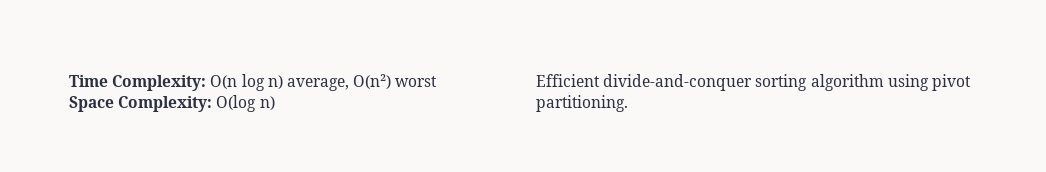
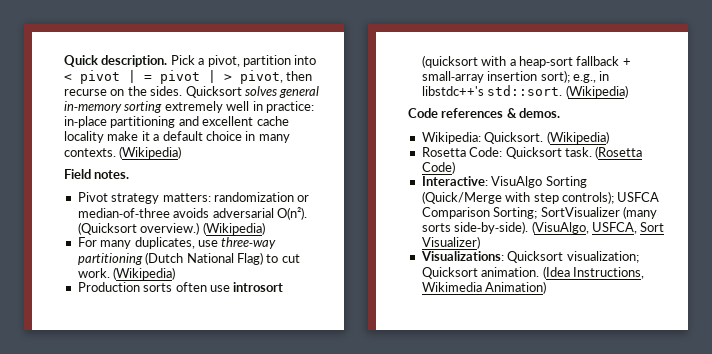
- Time Complexity: O(n log n) average, O(n²) worst
- Space Complexity: O(log n)
- Efficient divide-and-conquer sorting algorithm using pivot partitioning.
+ Quick description. Pick a pivot, partition into < pivot | = pivot | > pivot, then recurse on the sides. Quicksort solves general in‑memory sorting extremely well in practice: in‑place partitioning and excellent cache locality make it a default choice in many contexts. (Wikipedia)
+ Field notes.
+ Pivot strategy matters: randomization or median‑of‑three avoids adversarial O(n²). (Quicksort overview.) (Wikipedia)
+ For many duplicates, use three‑way partitioning (Dutch National Flag) to cut work. (Wikipedia)
+ Production sorts often use introsort (quicksort with a heap‑sort fallback + small‑array insertion sort); e.g., in libstdc++'s std::sort. (Wikipedia)
+ Code references & demos.
+ Wikipedia: Quicksort. (Wikipedia)
+ Rosetta Code: Quicksort task. (Rosetta Code)
+ Interactive: VisuAlgo Sorting (Quick/Merge with step controls); USFCA Comparison Sorting; SortVisualizer (many sorts side‑by‑side). (VisuAlgo, USFCA, Sort Visualizer)
+ Visualizations: Quicksort visualization; Quicksort animation. (Idea Instructions, Wikimedia Animation)

